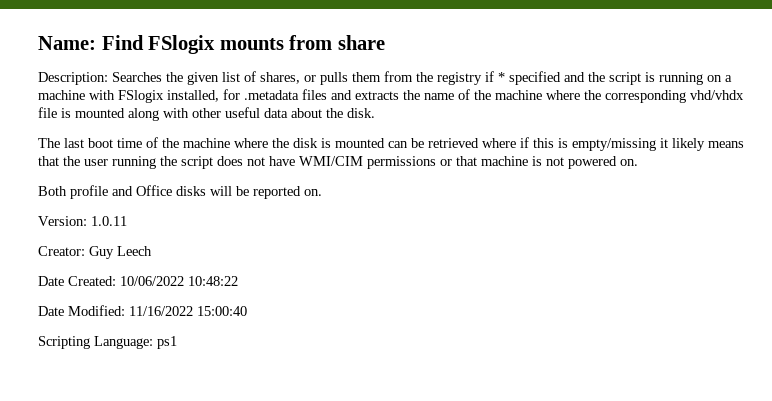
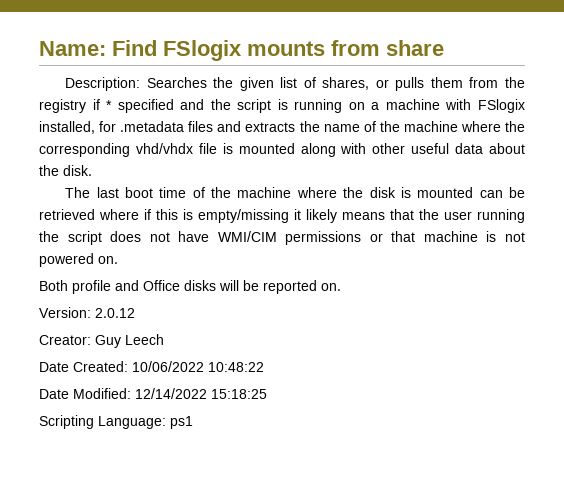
- Version: 1.0.11
+ Version: 2.0.12
- Date Modified: 11/16/2022 15:00:40
+ Date Modified: 12/14/2022 15:18:25

